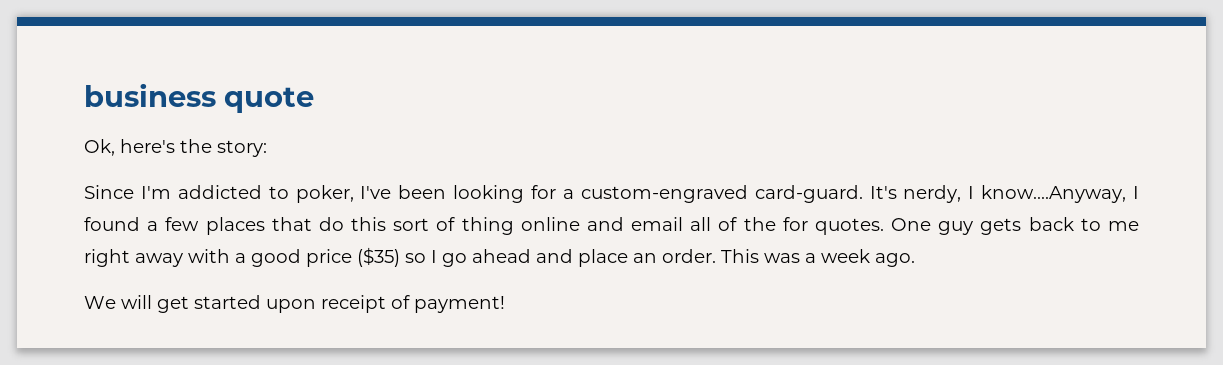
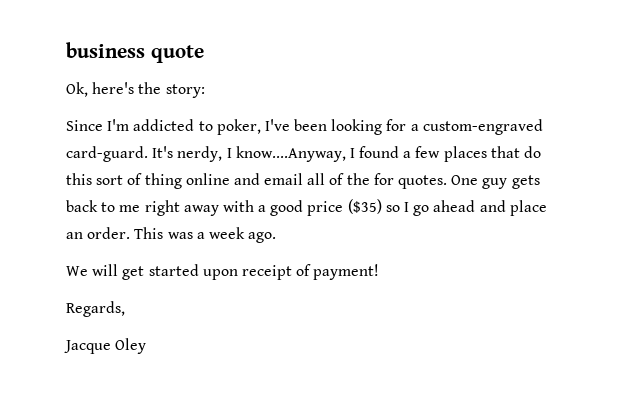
+ Regards,
+ Jacque Oley

